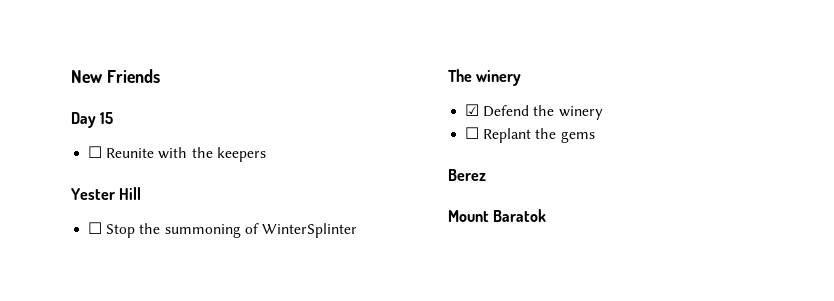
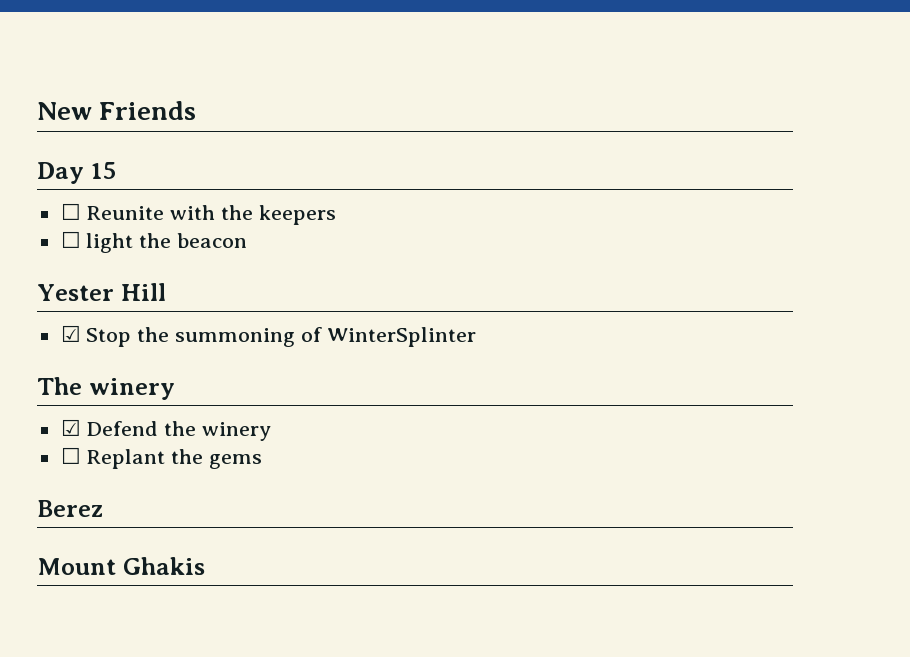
+ ☐ light the beacon
- ☐ Stop the summoning of WinterSplinter
+ ☑ Stop the summoning of WinterSplinter
- Mount Baratok
+ Mount Ghakis

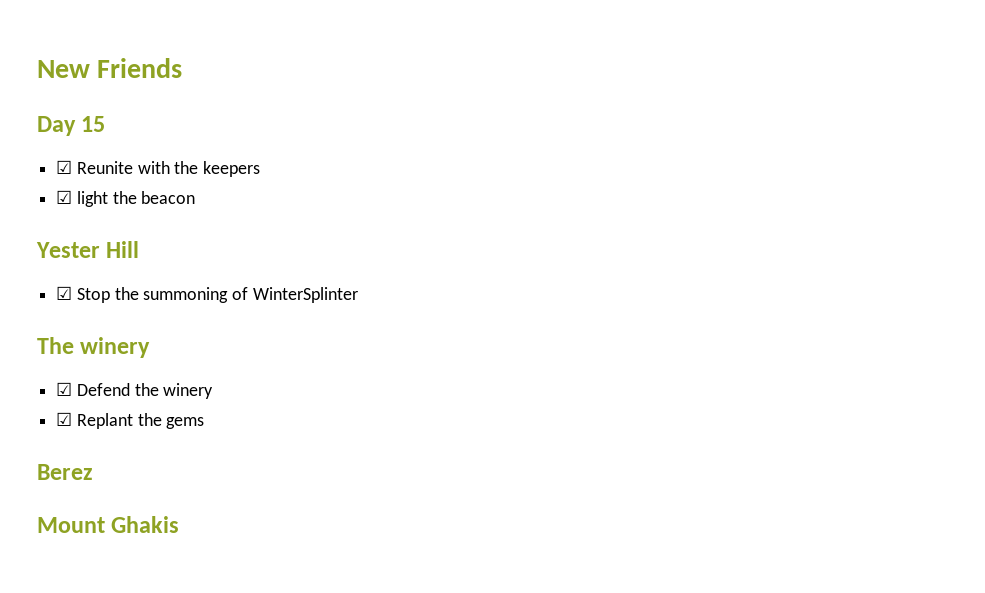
- ☐ Reunite with the keepers
+ ☑ Reunite with the keepers
- ☐ light the beacon
+ ☑ light the beacon
- ☐ Replant the gems
+ ☑ Replant the gems

